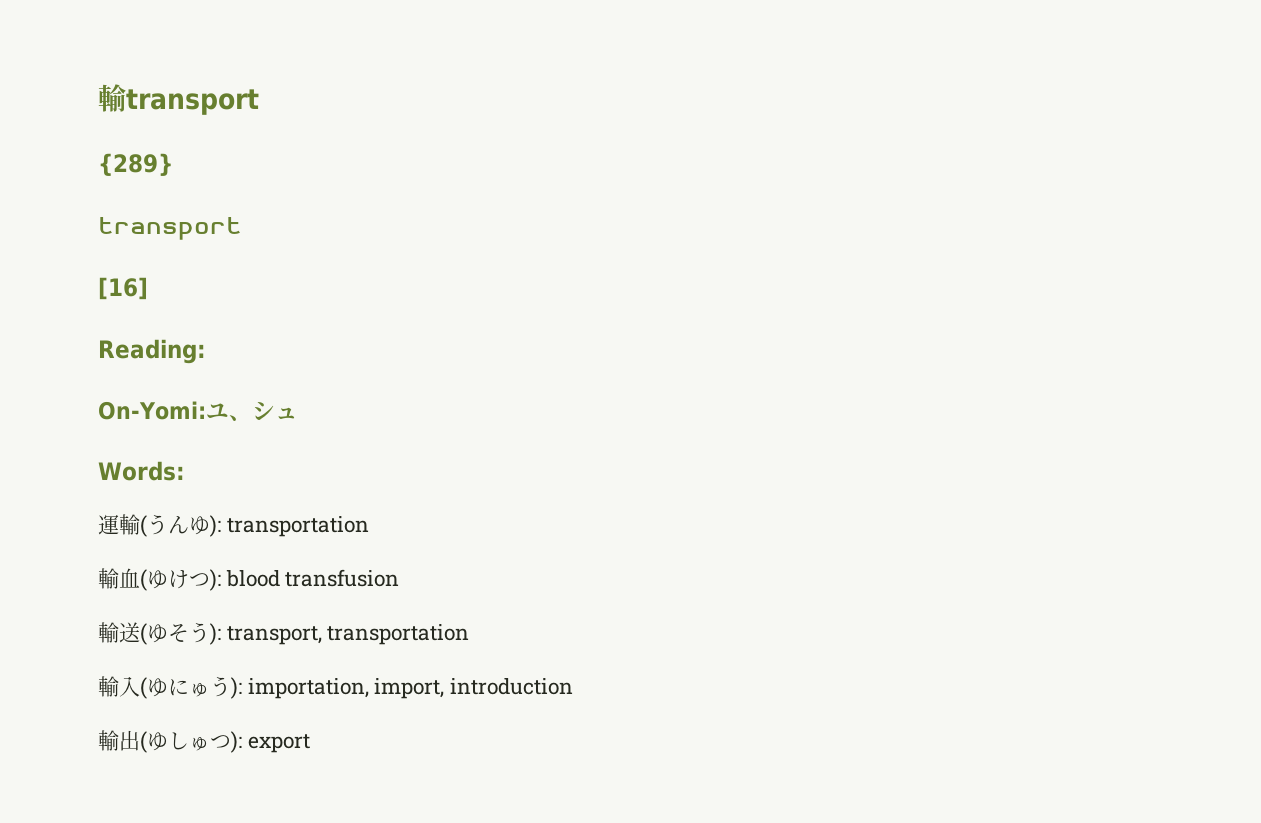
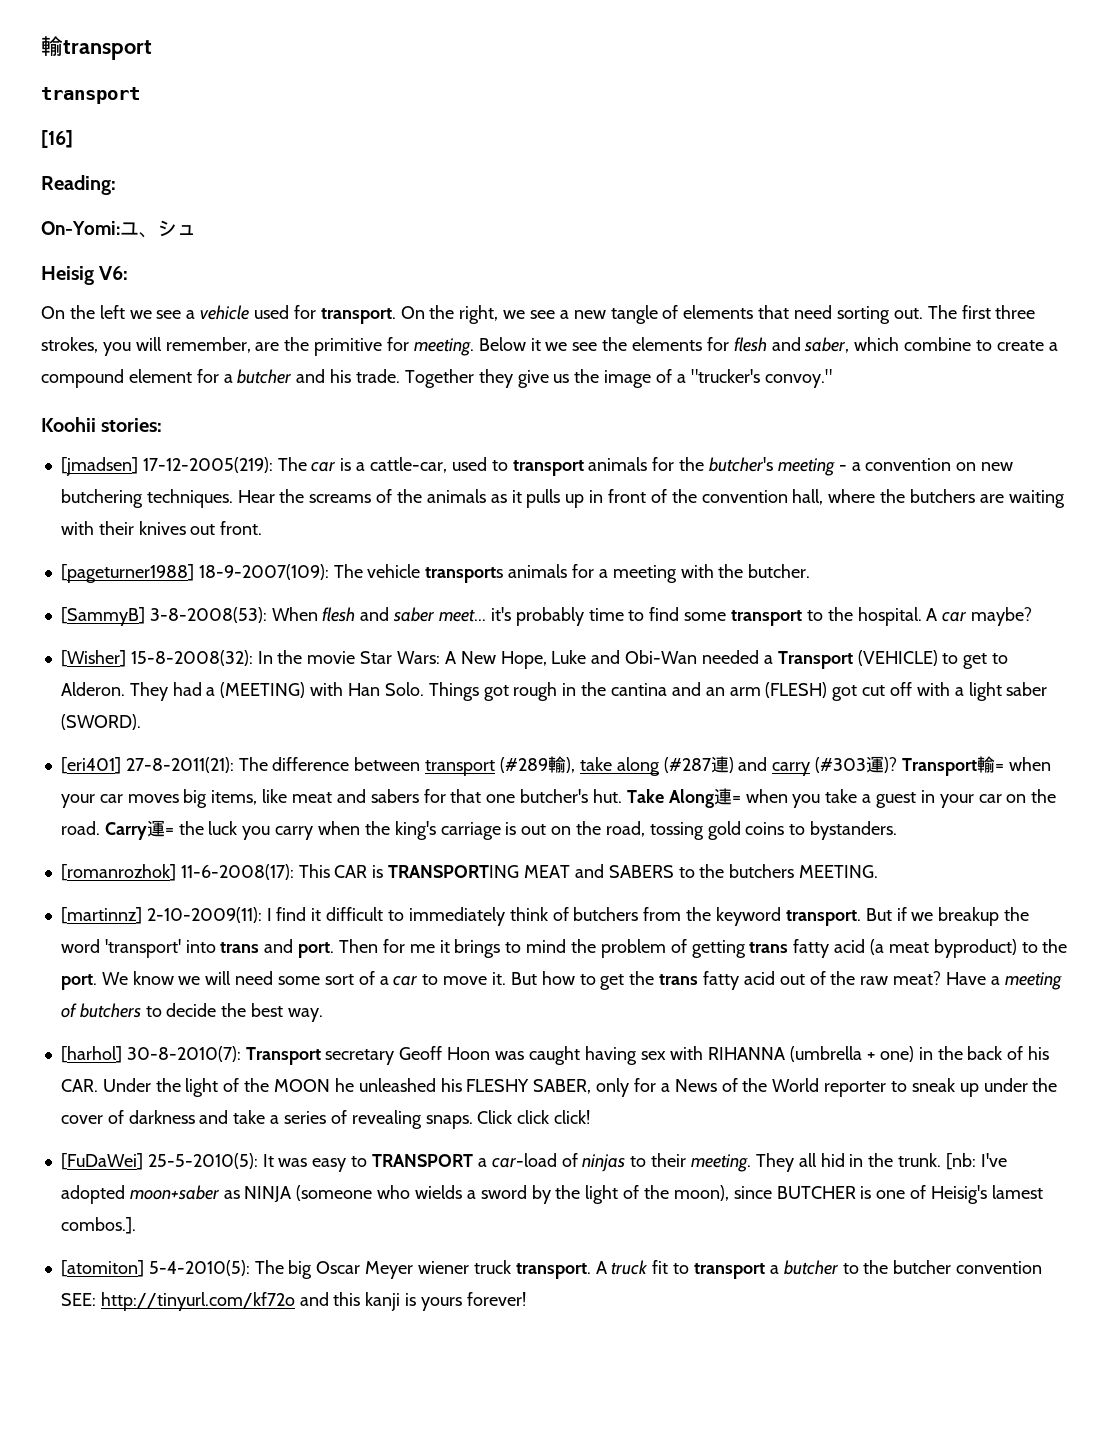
- {289}
- Words:
- 運輸(うんゆ): transportation
- 輸血(ゆけつ): blood transfusion
- 輸送(ゆそう): transport, transportation
- 輸入(ゆにゅう): importation, import, introduction
- 輸出(ゆしゅつ): export
+ Heisig V6:
+ On the left we see a vehicle used for transport. On the right, we see a new tangle of elements that need sorting out. The first three strokes, you will remember, are the primitive for meeting. Below it we see the elements for flesh and saber, which combine to create a compound element for a butcher and his trade. Together they give us the image of a "trucker's convoy."
+ Koohii stories:
+ [jmadsen] 17-12-2005(219): The car is a cattle-car, used to transport animals for the butcher's meeting - a convention on new butchering techniques. Hear the screams of the animals as it pulls up in front of the convention hall, where the butchers are waiting with their knives out front.
+ [pageturner1988] 18-9-2007(109): The vehicle transports animals for a meeting with the butcher.
+ [SammyB] 3-8-2008(53): When flesh and saber meet... it's probably time to find some transport to the hospital. A car maybe?
+ [Wisher] 15-8-2008(32): In the movie Star Wars: A New Hope, Luke and Obi-Wan needed a Transport (VEHICLE) to get to Alderon. They had a (MEETING) with Han Solo. Things got rough in the cantina and an arm (FLESH) got cut off with a light saber (SWORD).
+ [eri401] 27-8-2011(21): The difference between transport (#289輸), take along (#287連) and carry (#303運)? Transport輸= when your car moves big items, like meat and sabers for that one butcher's hut. Take Along連= when you take a guest in your car on the road. Carry運= the luck you carry when the king's carriage is out on the road, tossing gold coins to bystanders.
+ [romanrozhok] 11-6-2008(17): This CAR is TRANSPORTING MEAT and SABERS to the butchers MEETING.
+ [martinnz] 2-10-2009(11): I find it difficult to immediately think of butchers from the keyword transport. But if we breakup the word 'transport' into trans and port. Then for me it brings to mind the problem of getting trans fatty acid (a meat byproduct) to the port. We know we will need some sort of a car to move it. But how to get the trans fatty acid out of the raw meat? Have a meeting of butchers to decide the best way.
+ [harhol] 30-8-2010(7): Transport secretary Geoff Hoon was caught having sex with RIHANNA (umbrella + one) in the back of his CAR. Under the light of the MOON he unleashed his FLESHY SABER, only for a News of the World reporter to sneak up under the cover of darkness and take a series of revealing snaps. Click click click!
+ [FuDaWei] 25-5-2010(5): It was easy to TRANSPORT a car-load of ninjas to their meeting. They all hid in the trunk. [nb: I've adopted moon+saber as NINJA (someone who wields a sword by the light of the moon), since BUTCHER is one of Heisig's lamest combos.].
+ [atomiton] 5-4-2010(5): The big Oscar Meyer wiener truck transport. A truck fit to transport a butcher to the butcher convention SEE: http://tinyurl.com/kf72o and this kanji is yours forever!

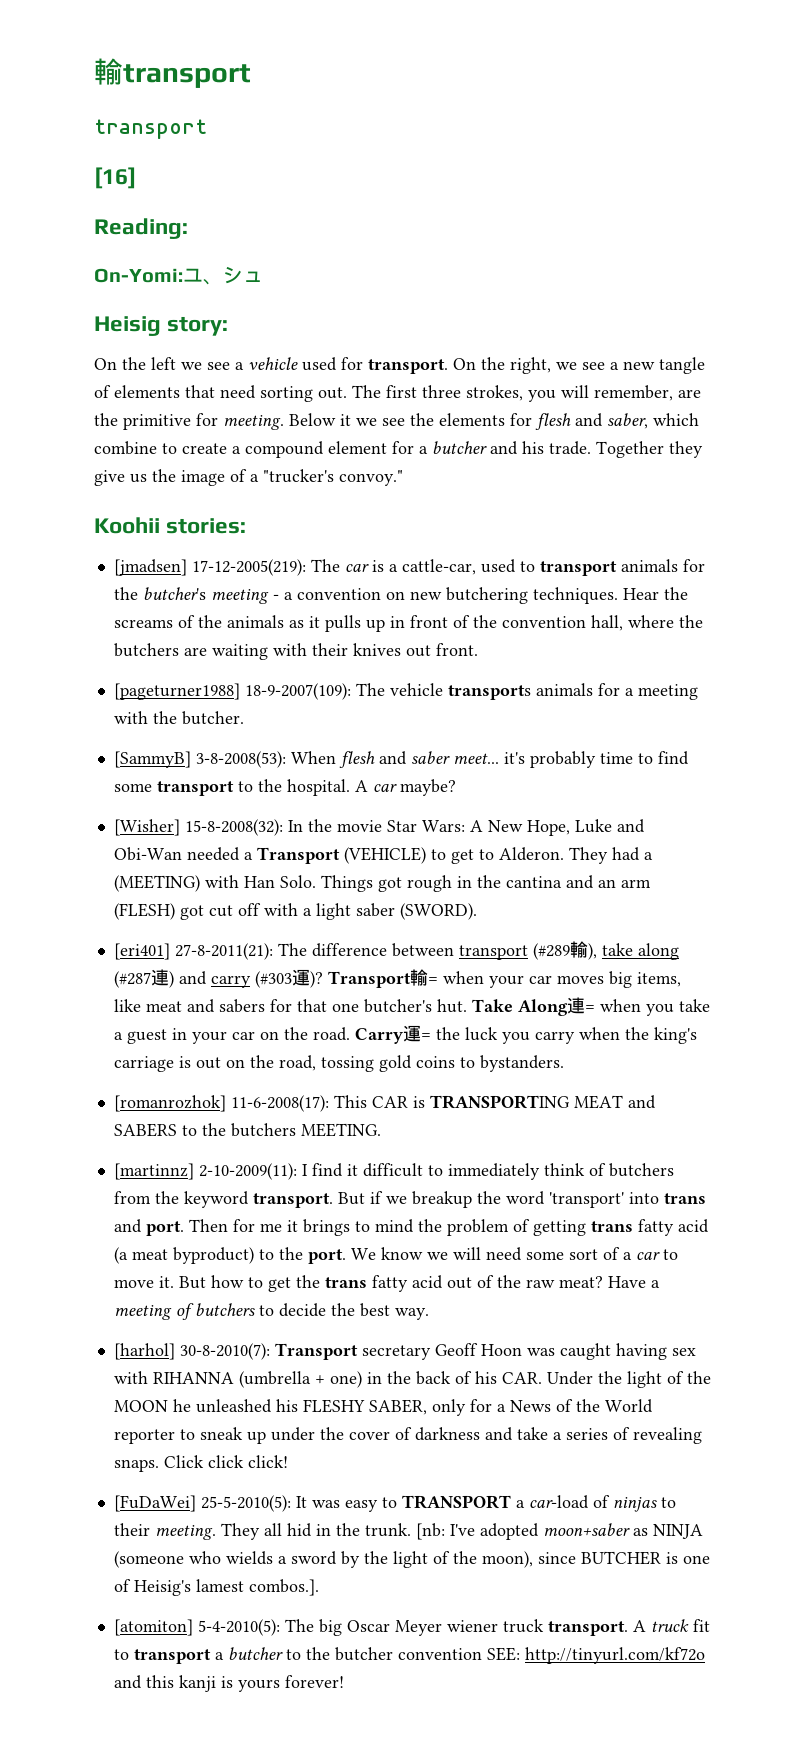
- Heisig V6:
+ Heisig story:

